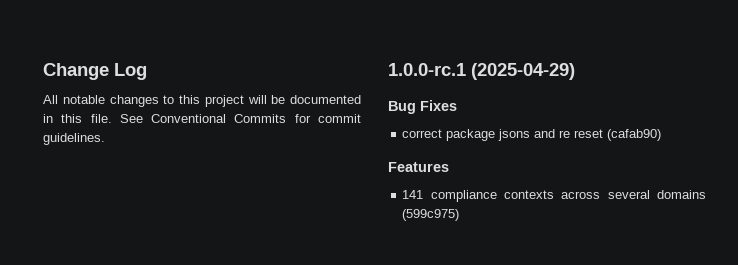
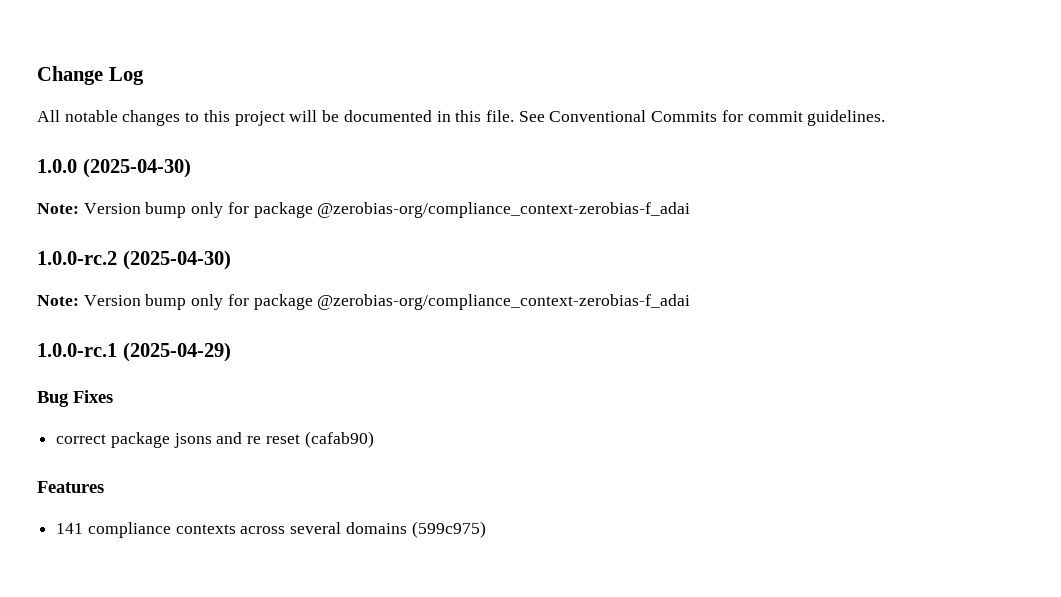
+ 1.0.0 (2025-04-30)
+ Note: Version bump only for package @zerobias-org/compliance_context-zerobias-f_adai
+ 1.0.0-rc.2 (2025-04-30)
+ Note: Version bump only for package @zerobias-org/compliance_context-zerobias-f_adai

